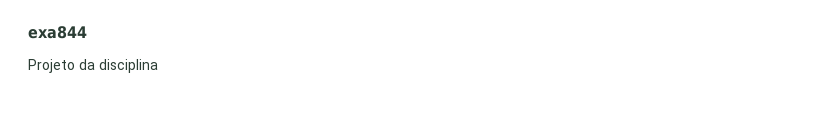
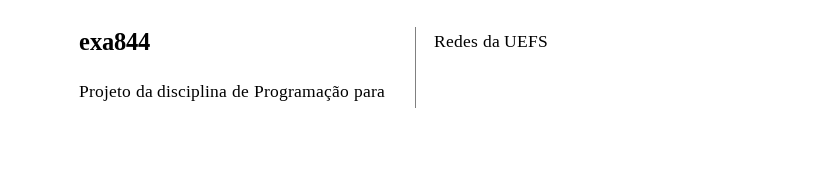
- Projeto da disciplina
+ Projeto da disciplina de Programação para Redes da UEFS

